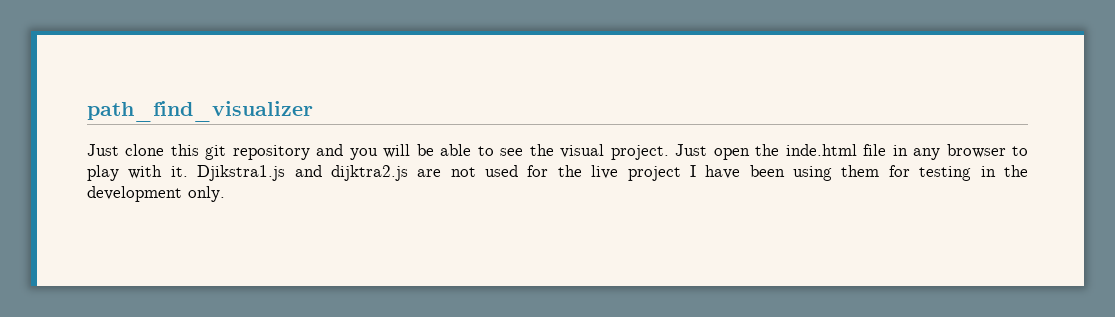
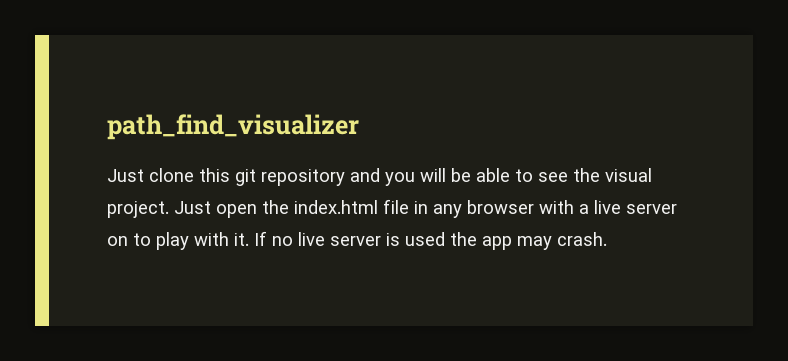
- Just open the inde.html file in any browser to play with it. Djikstra1.js and dijktra2.js are not used for the live project I have been using them for testing in the development only.
+ Just open the index.html file in any browser with a live server on to play with it. If no live server is used the app may crash.

